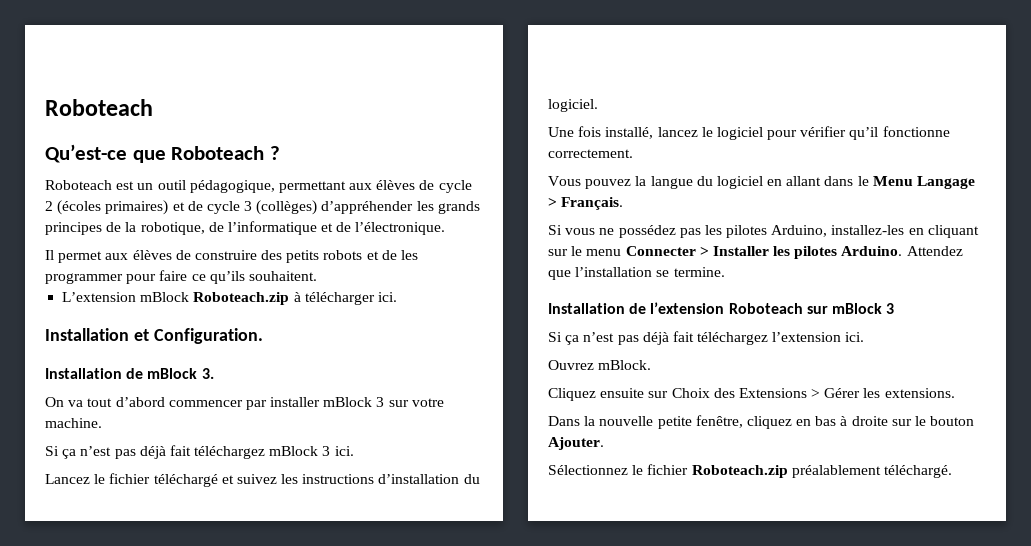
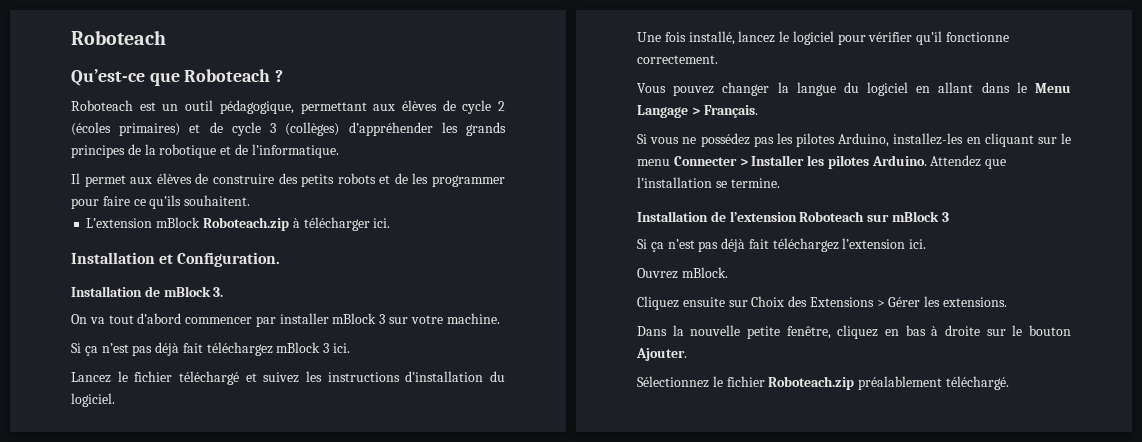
- Roboteach est un outil pédagogique, permettant aux élèves de cycle 2 (écoles primaires) et de cycle 3 (collèges) d’appréhender les grands principes de la robotique, de l’informatique et de l’électronique.
+ Roboteach est un outil pédagogique, permettant aux élèves de cycle 2 (écoles primaires) et de cycle 3 (collèges) d’appréhender les grands principes de la robotique et de l’informatique.
- Vous pouvez la langue du logiciel en allant dans le Menu Langage > Français.
+ Vous pouvez changer la langue du logiciel en allant dans le Menu Langage > Français.

